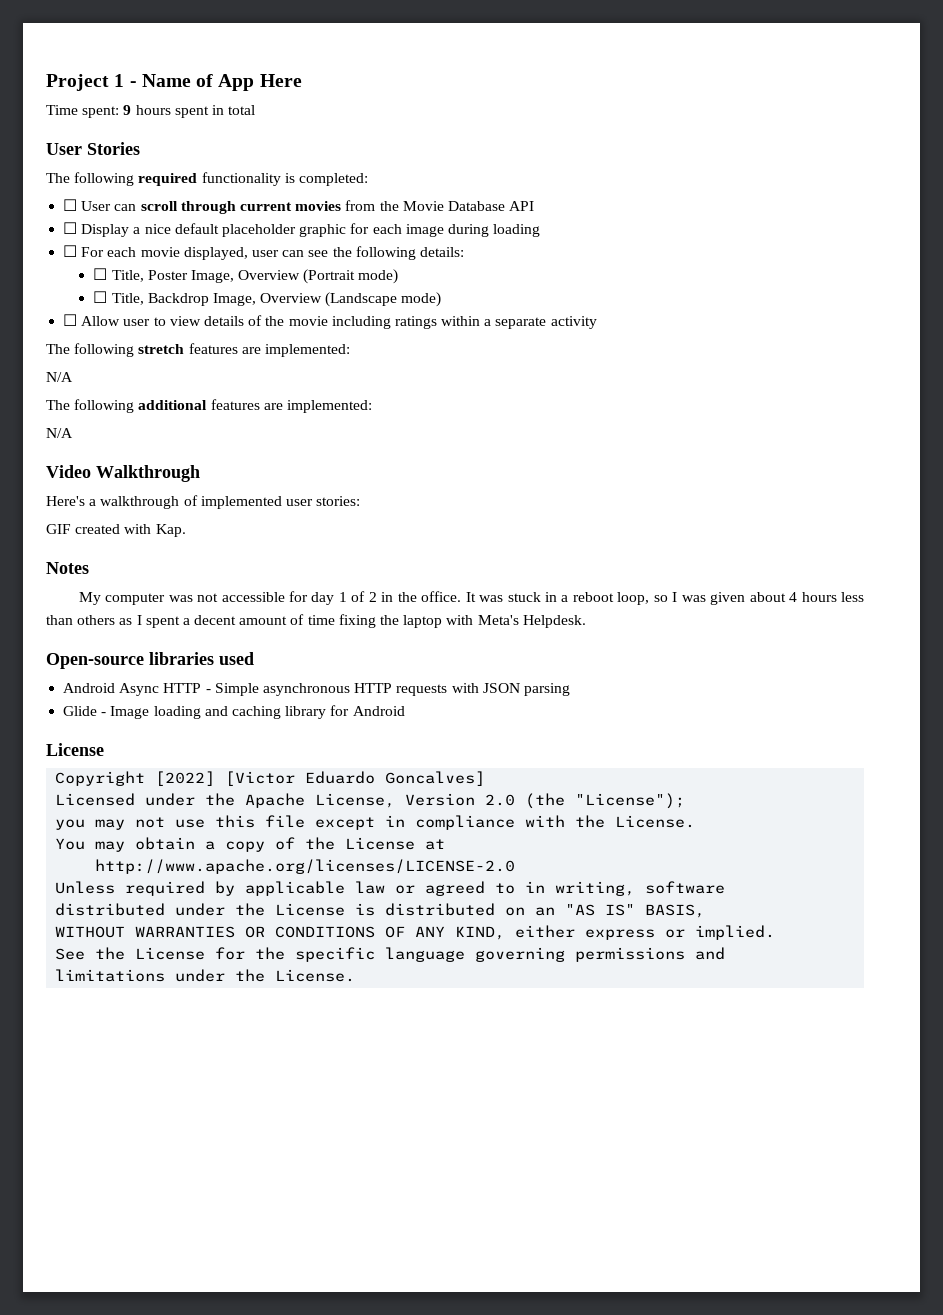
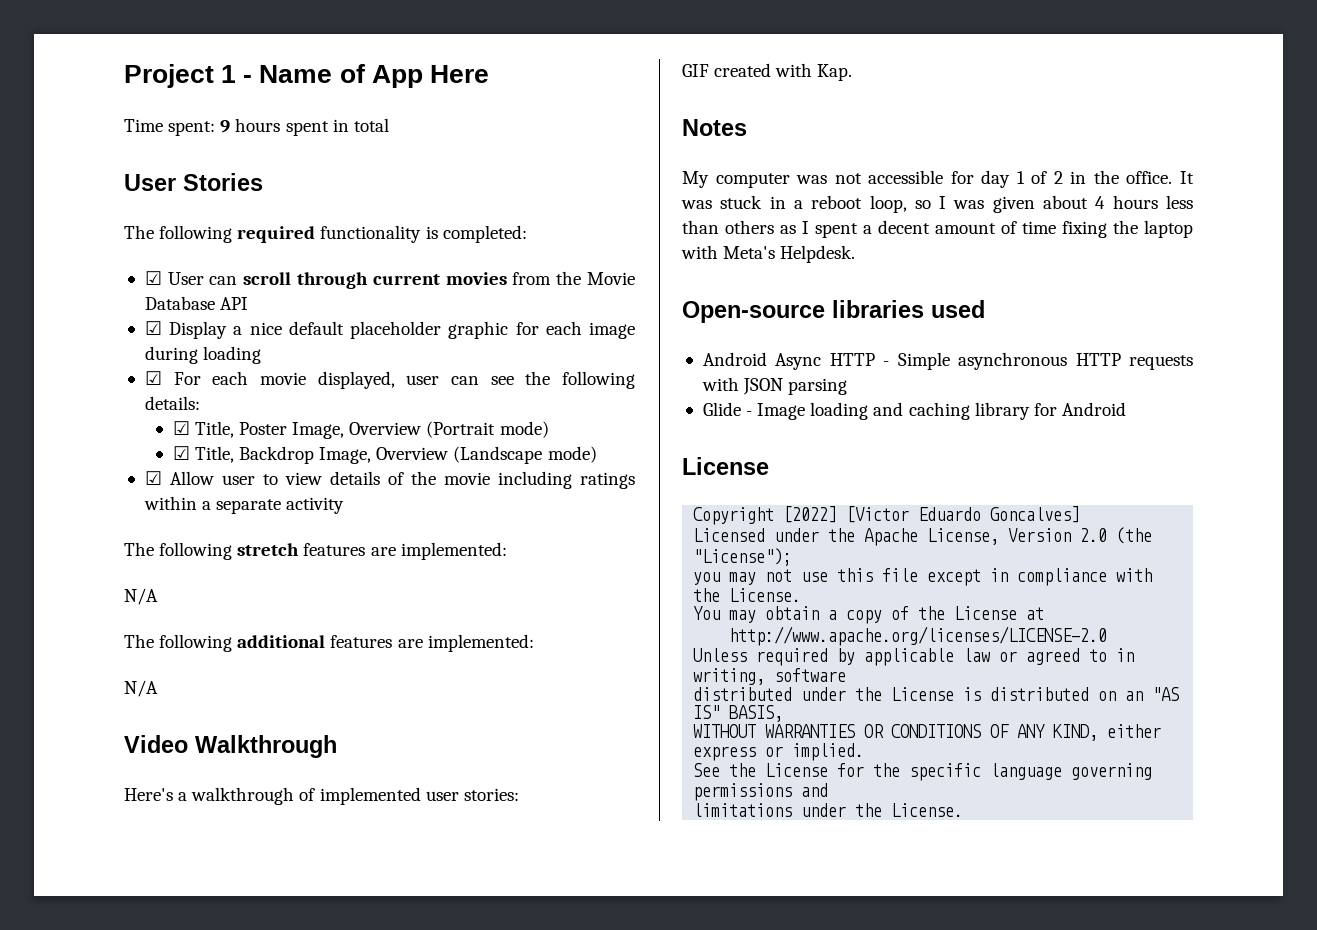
- ☐ User can scroll through current movies from the Movie Database API
+ ☑ User can scroll through current movies from the Movie Database API
- ☐ Display a nice default placeholder graphic for each image during loading
+ ☑ Display a nice default placeholder graphic for each image during loading
- ☐ For each movie displayed, user can see the following details:
+ ☑ For each movie displayed, user can see the following details:
- ☐ Title, Poster Image, Overview (Portrait mode)
+ ☑ Title, Poster Image, Overview (Portrait mode)
- ☐ Title, Backdrop Image, Overview (Landscape mode)
+ ☑ Title, Backdrop Image, Overview (Landscape mode)
- ☐ Allow user to view details of the movie including ratings within a separate activity
+ ☑ Allow user to view details of the movie including ratings within a separate activity

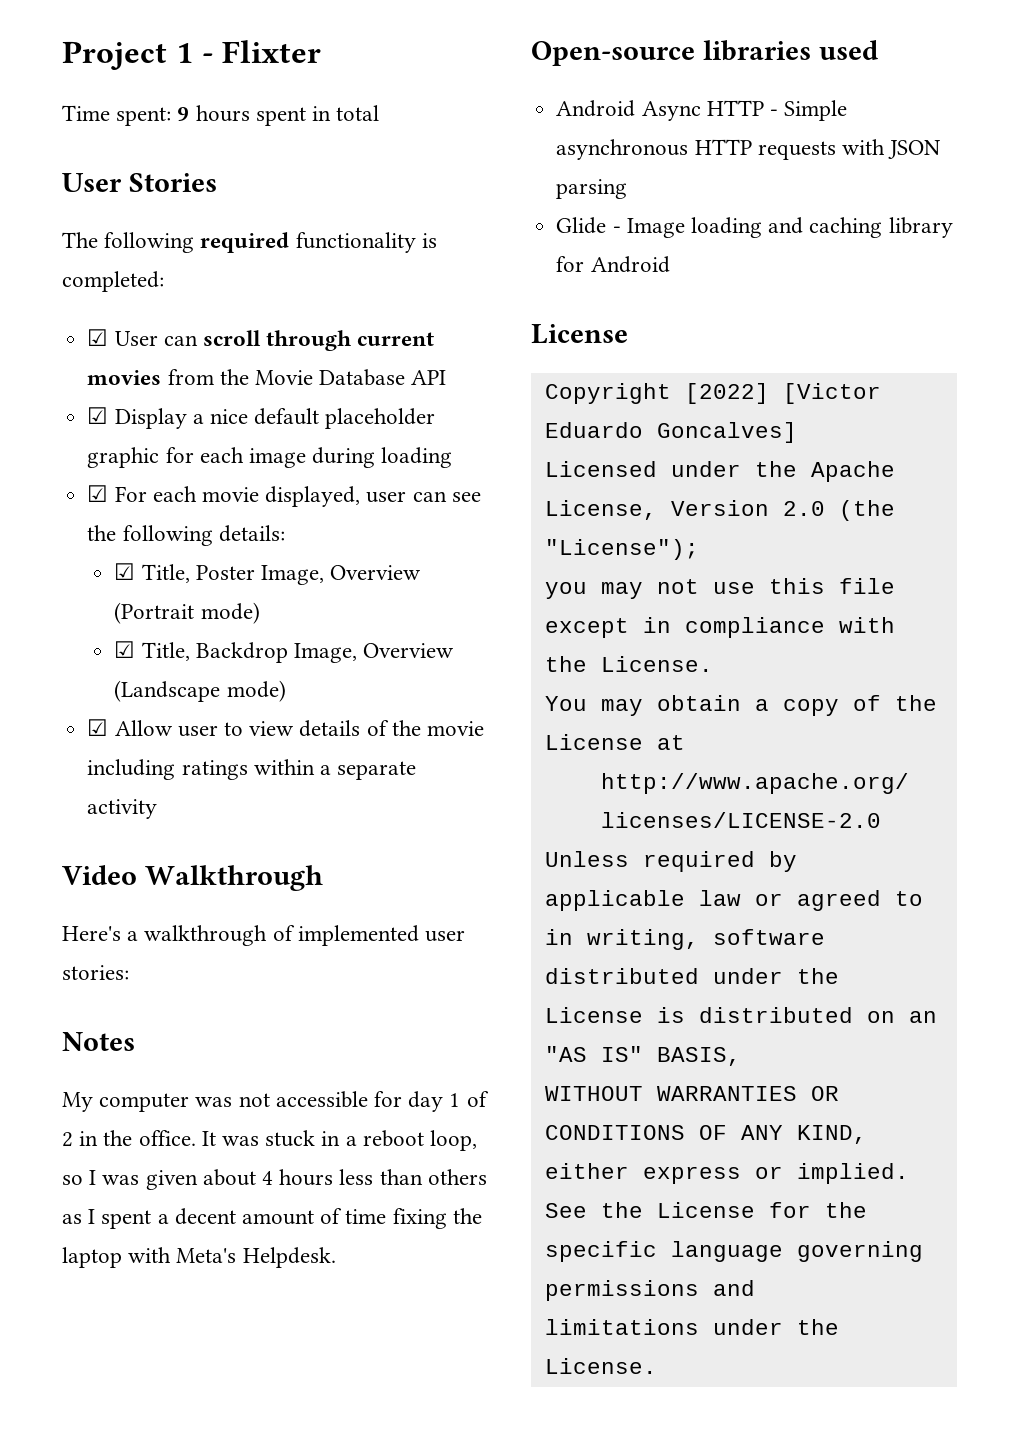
- Project 1 - Name of App Here
+ Project 1 - Flixter
- The following stretch features are implemented:
- N/A
- The following additional features are implemented:
- N/A
- GIF created with Kap.

